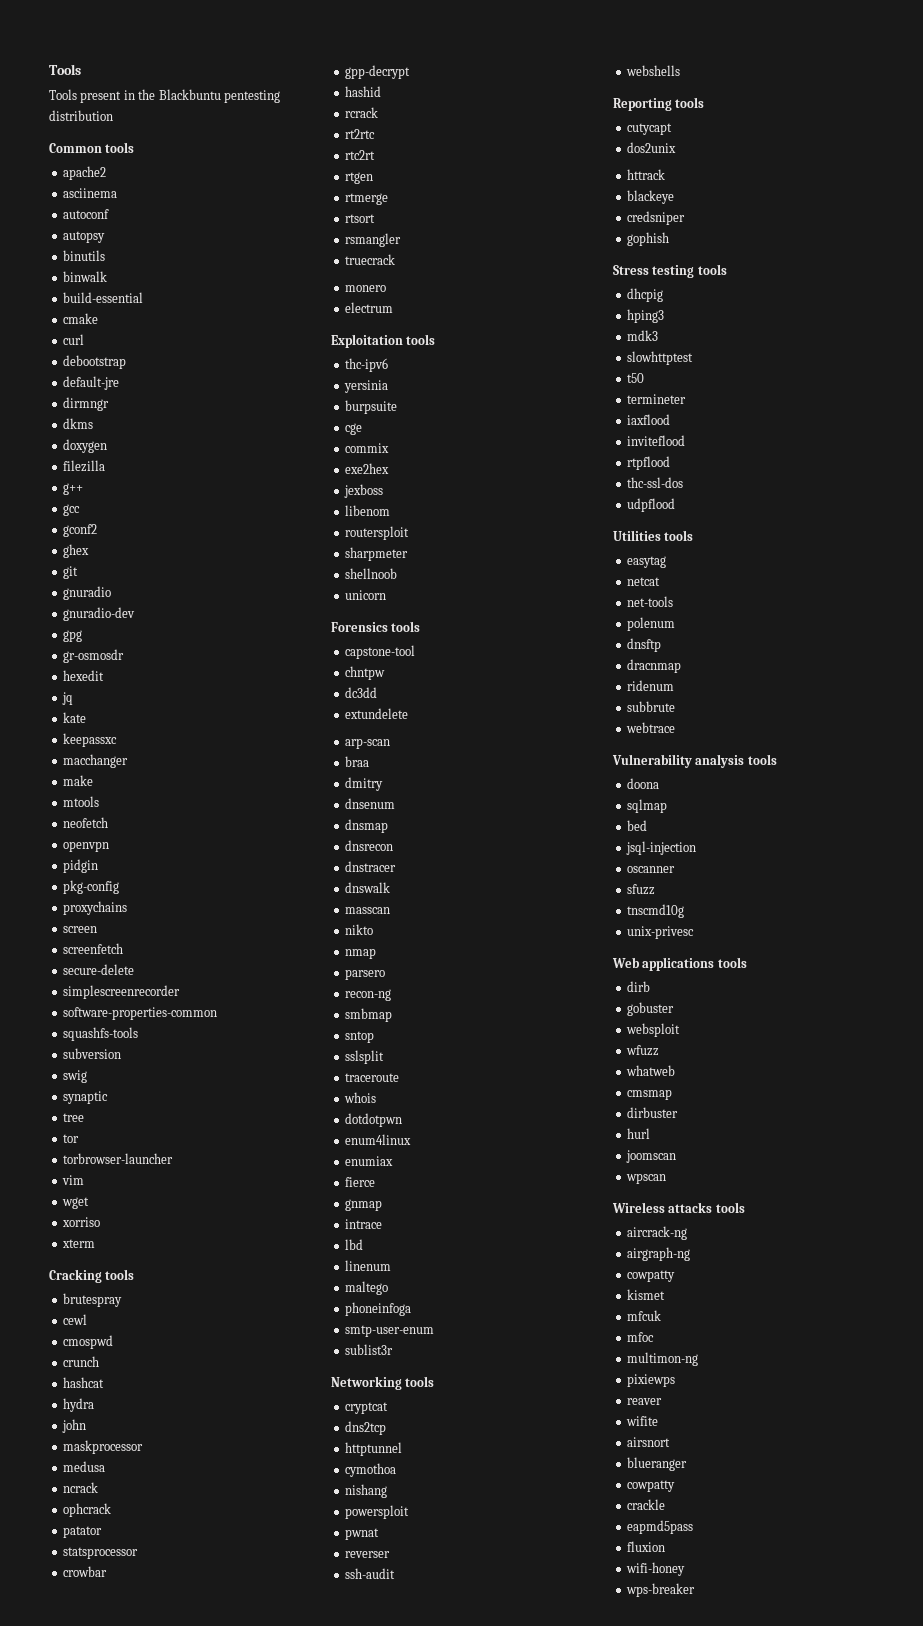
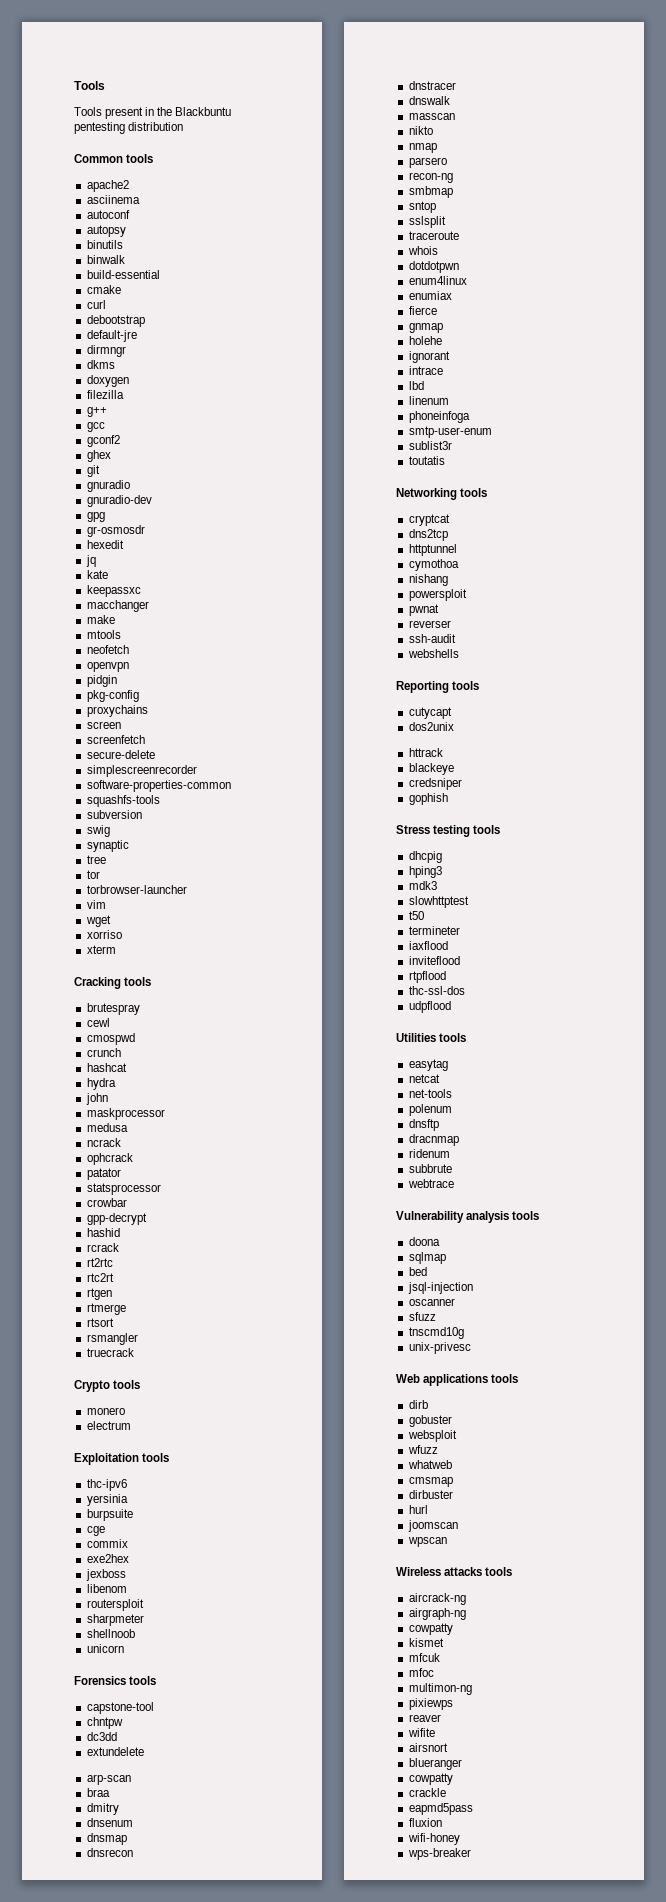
+ Crypto tools
+ holehe
+ ignorant
- maltego
+ toutatis

